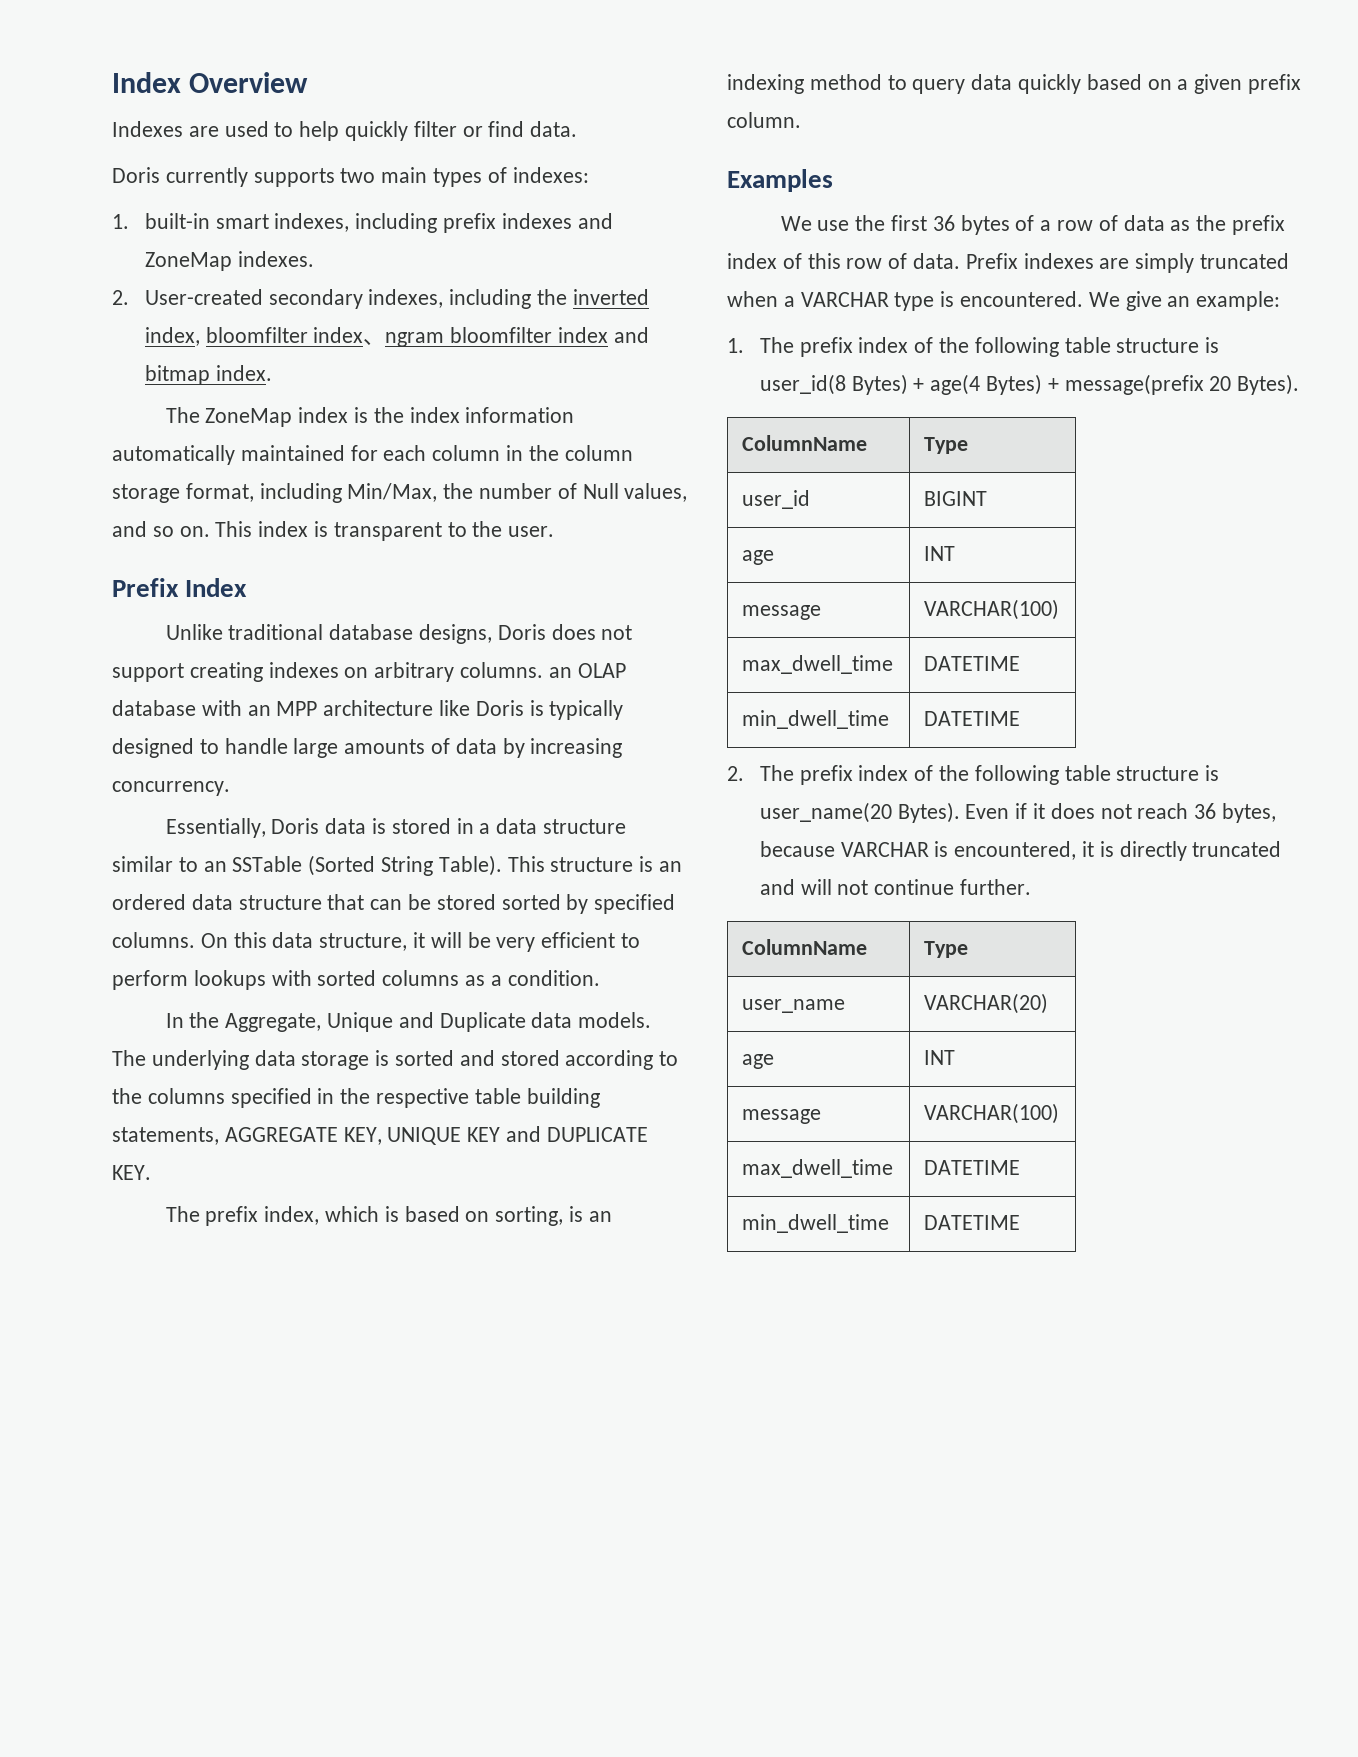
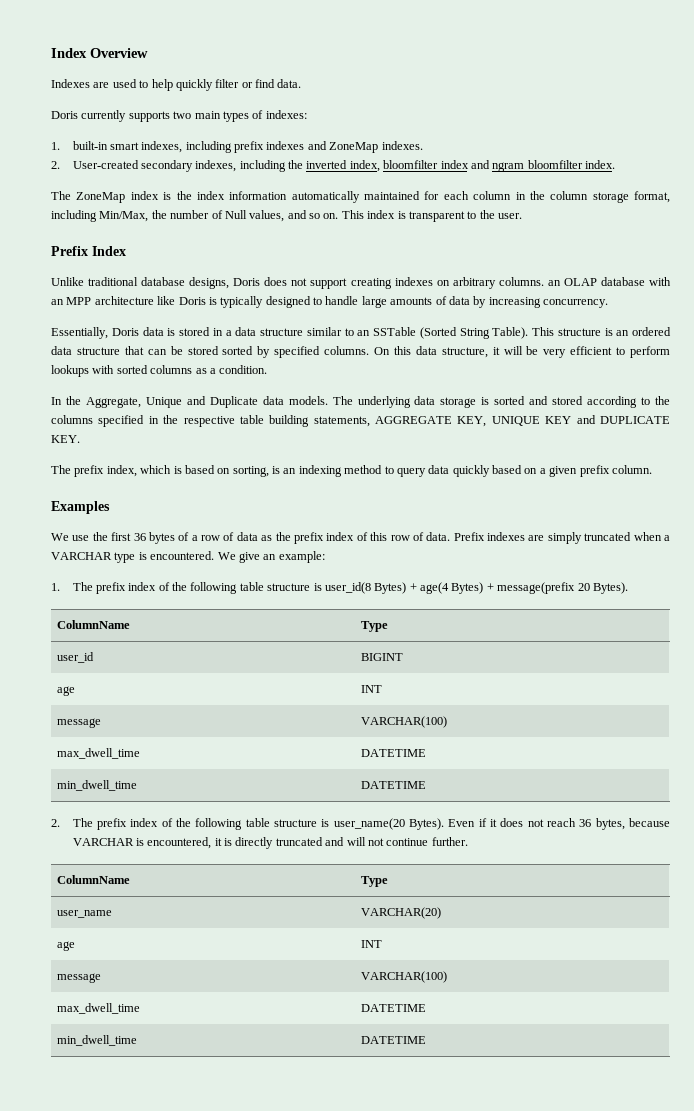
- 2. User-created secondary indexes, including the inverted index, bloomfilter index、ngram bloomfilter index and bitmap index.
+ 2. User-created secondary indexes, including the inverted index, bloomfilter index and ngram bloomfilter index.

